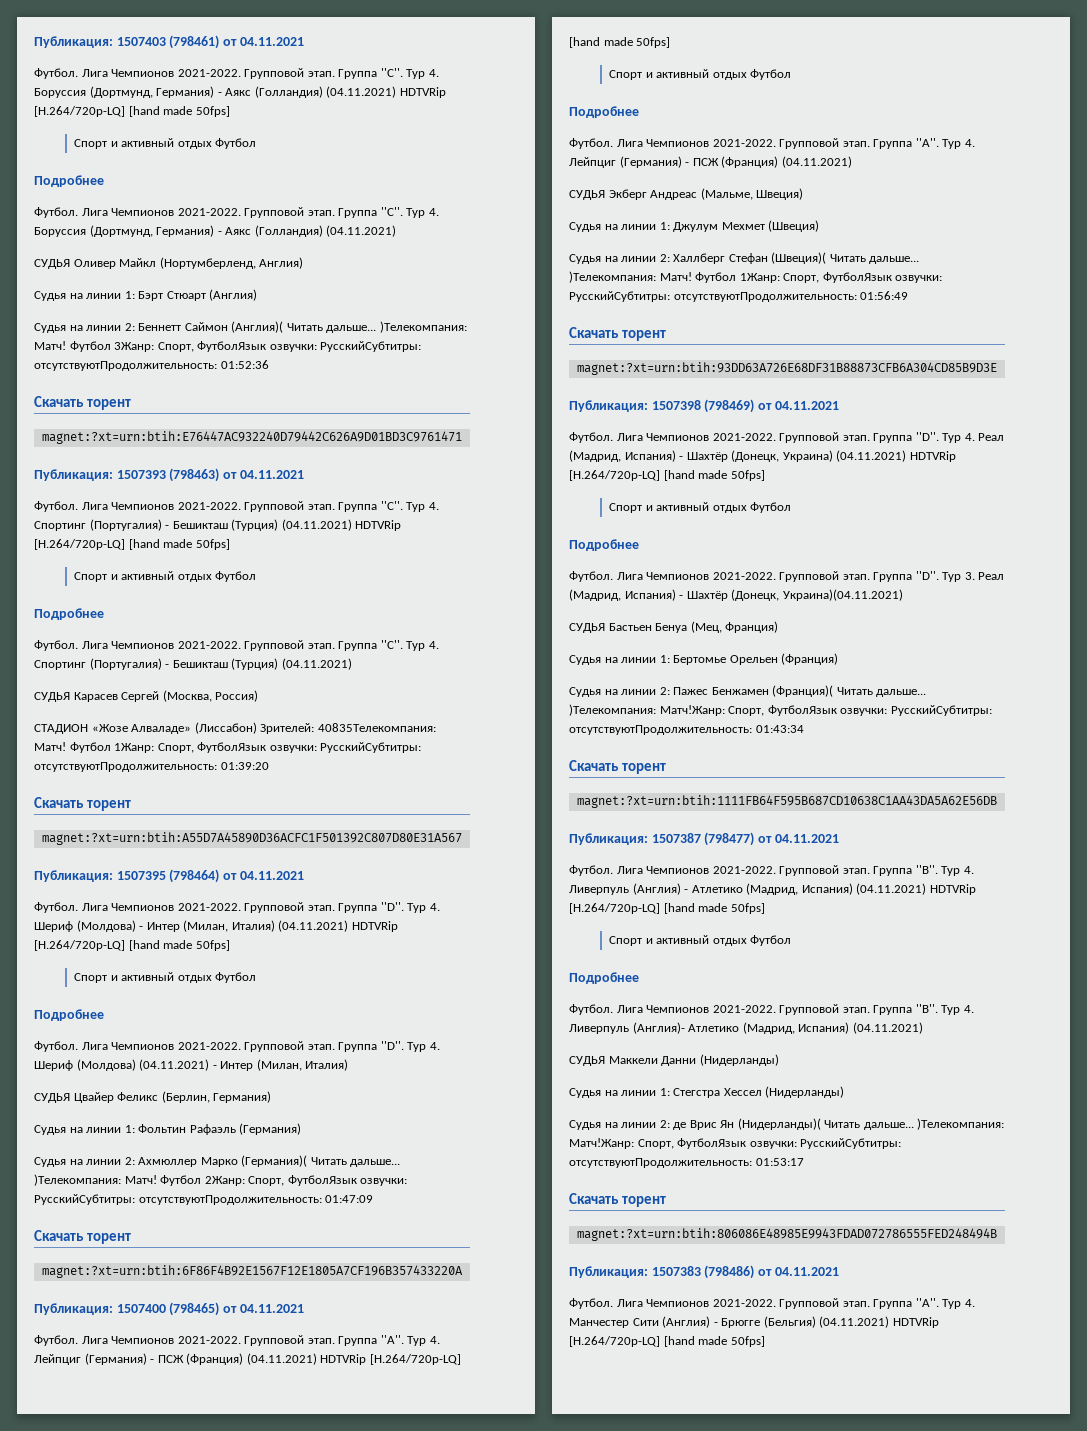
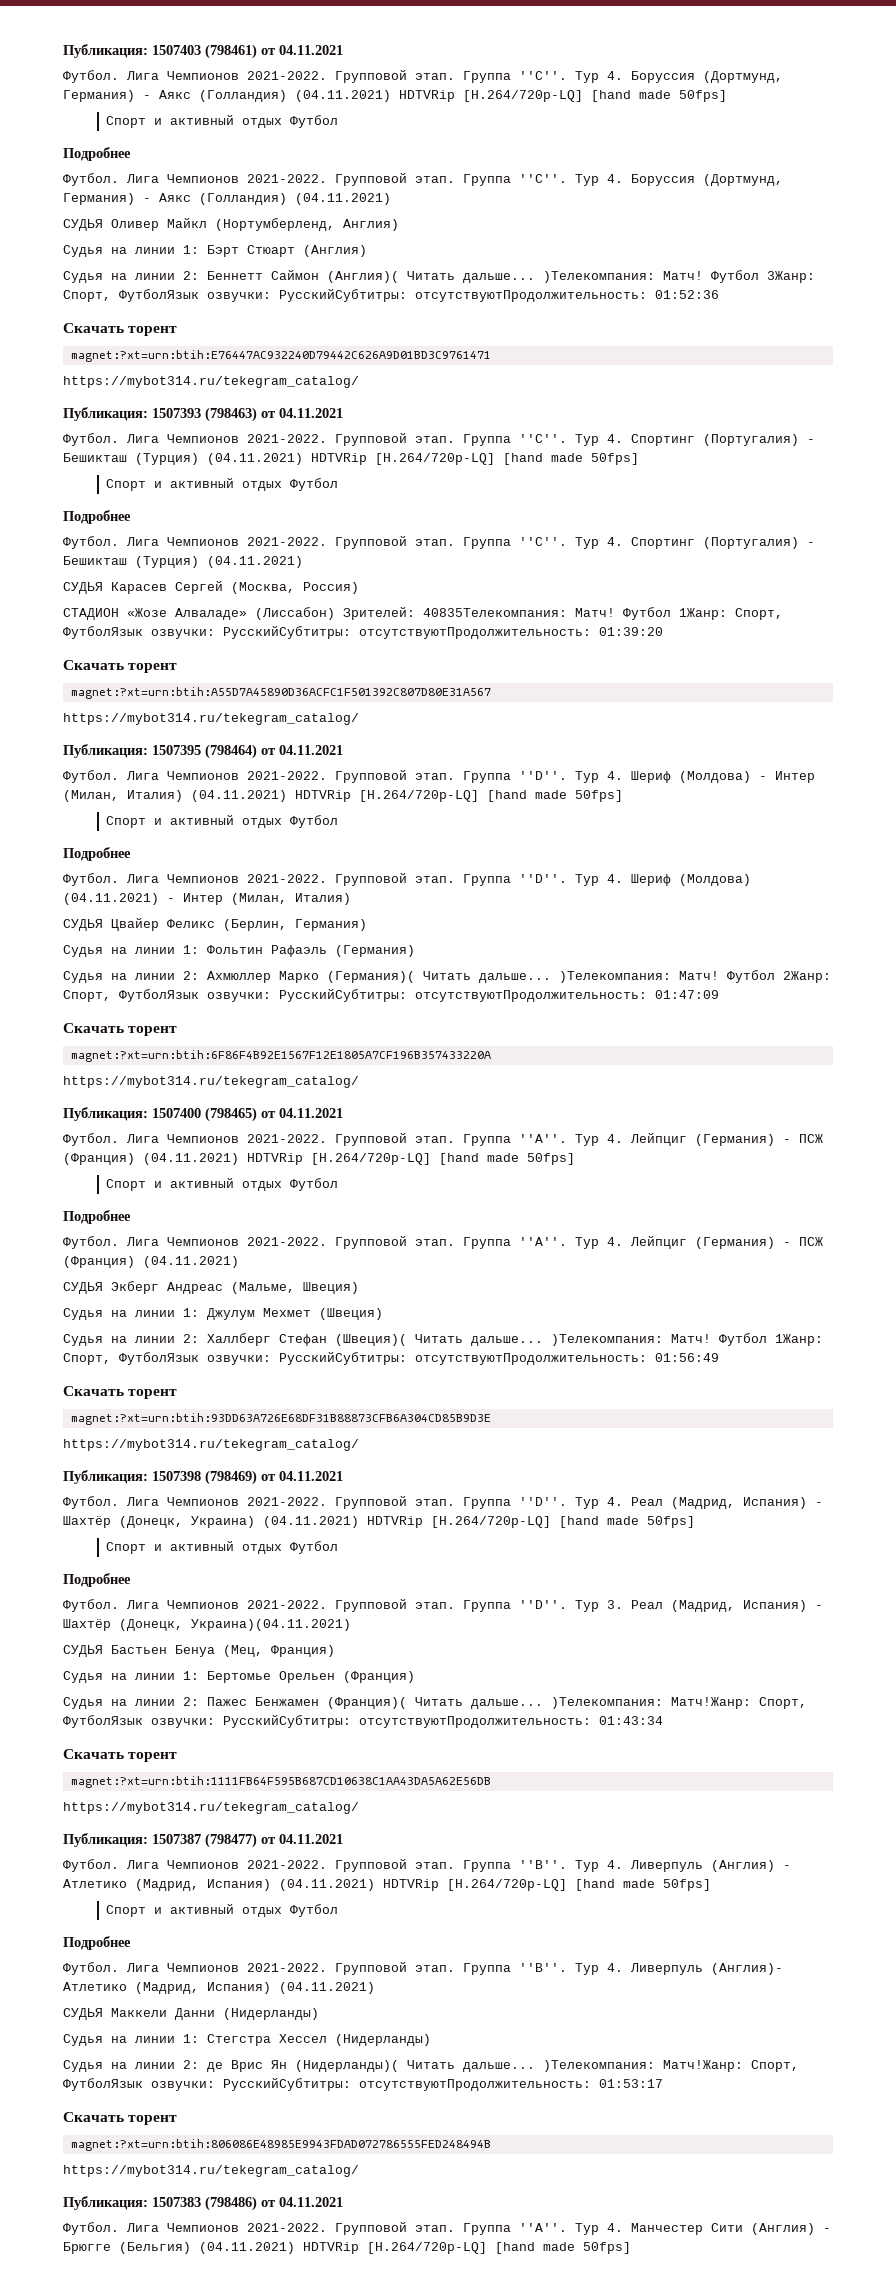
  magnet:?xt=urn:btih:E76447AC932240D79442C626A9D01BD3C9761471
+ https://mybot314.ru/tekegram_catalog/
  magnet:?xt=urn:btih:A55D7A45890D36ACFC1F501392C807D80E31A567
+ https://mybot314.ru/tekegram_catalog/
  magnet:?xt=urn:btih:6F86F4B92E1567F12E1805A7CF196B357433220A
+ https://mybot314.ru/tekegram_catalog/
  magnet:?xt=urn:btih:93DD63A726E68DF31B88873CFB6A304CD85B9D3E
+ https://mybot314.ru/tekegram_catalog/
  magnet:?xt=urn:btih:1111FB64F595B687CD10638C1AA43DA5A62E56DB
+ https://mybot314.ru/tekegram_catalog/
  magnet:?xt=urn:btih:806086E48985E9943FDAD072786555FED248494B
+ https://mybot314.ru/tekegram_catalog/

